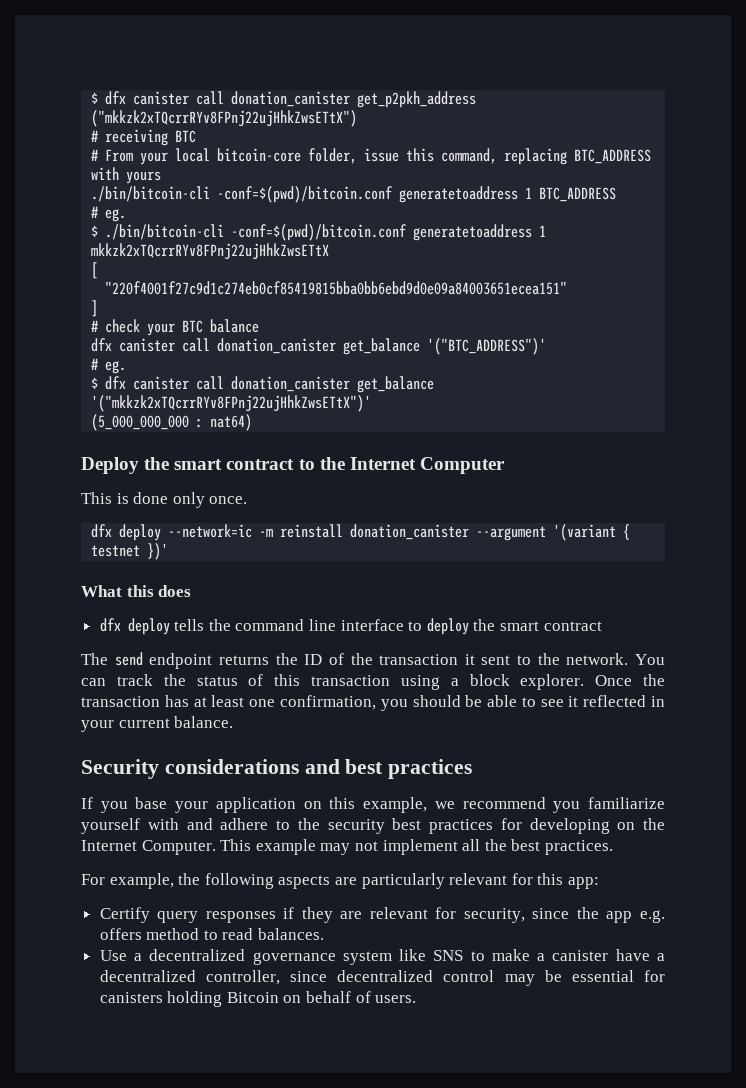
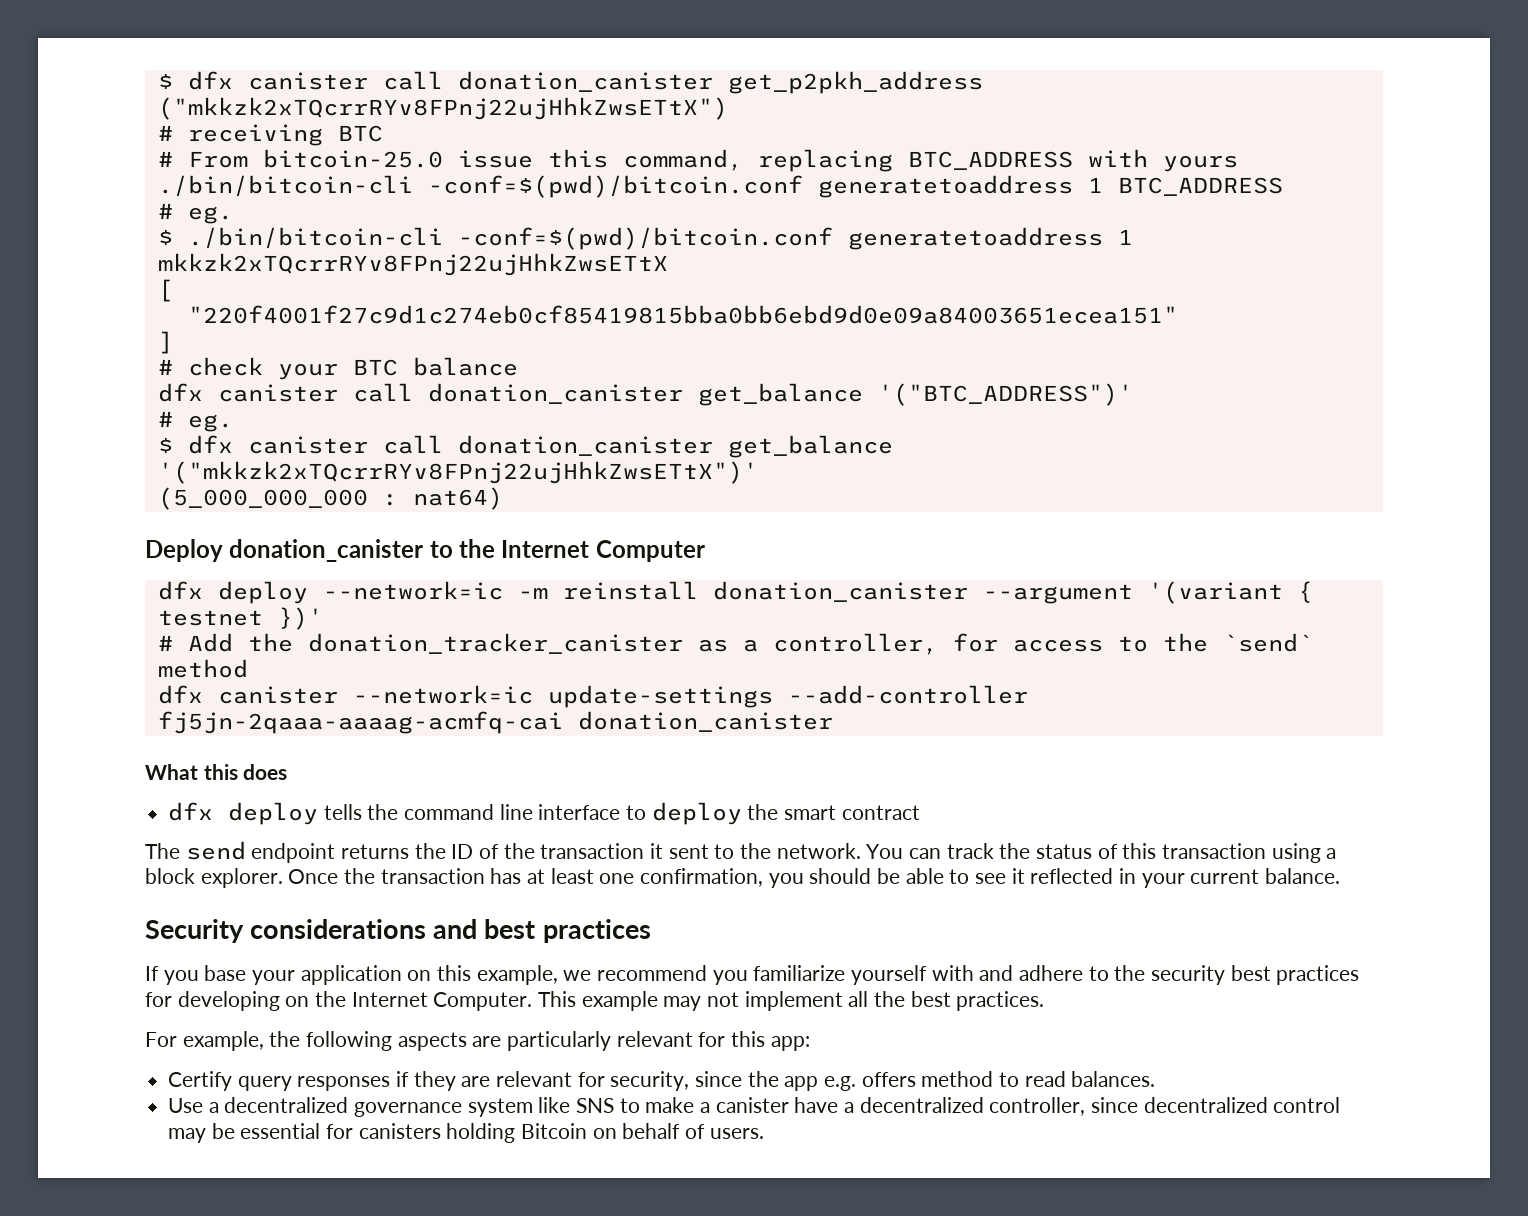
- # From your local bitcoin-core folder, issue this command, replacing BTC_ADDRESS with yours
+ # From bitcoin-25.0 issue this command, replacing BTC_ADDRESS with yours
- Deploy the smart contract to the Internet Computer
+ Deploy donation_canister to the Internet Computer
- This is done only once.
+ # Add the donation_tracker_canister as a controller, for access to the `send` method
+ dfx canister --network=ic update-settings --add-controller fj5jn-2qaaa-aaaag-acmfq-cai donation_canister

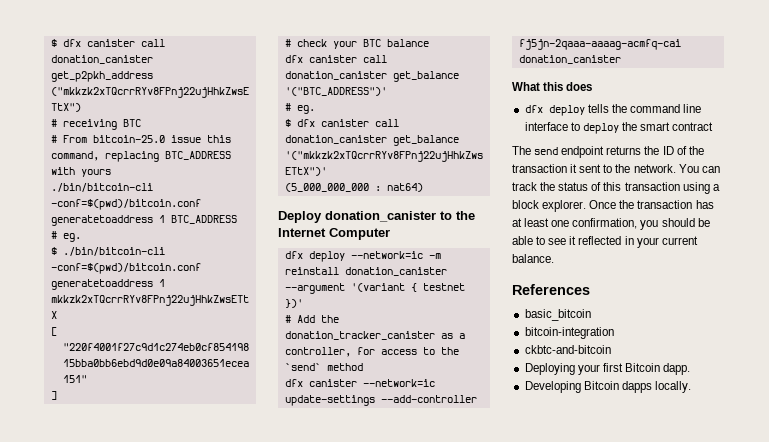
- Security considerations and best practices
- If you base your application on this example, we recommend you familiarize yourself with and adhere to the security best practices for developing on the Internet Computer. This example may not implement all the best practices.
- For example, the following aspects are particularly relevant for this app:
- Certify query responses if they are relevant for security, since the app e.g. offers method to read balances.
- Use a decentralized governance system like SNS to make a canister have a decentralized controller, since decentralized control may be essential for canisters holding Bitcoin on behalf of users.
+ References
+ basic_bitcoin
+ bitcoin-integration
+ ckbtc-and-bitcoin
+ Deploying your first Bitcoin dapp.
+ Developing Bitcoin dapps locally.

